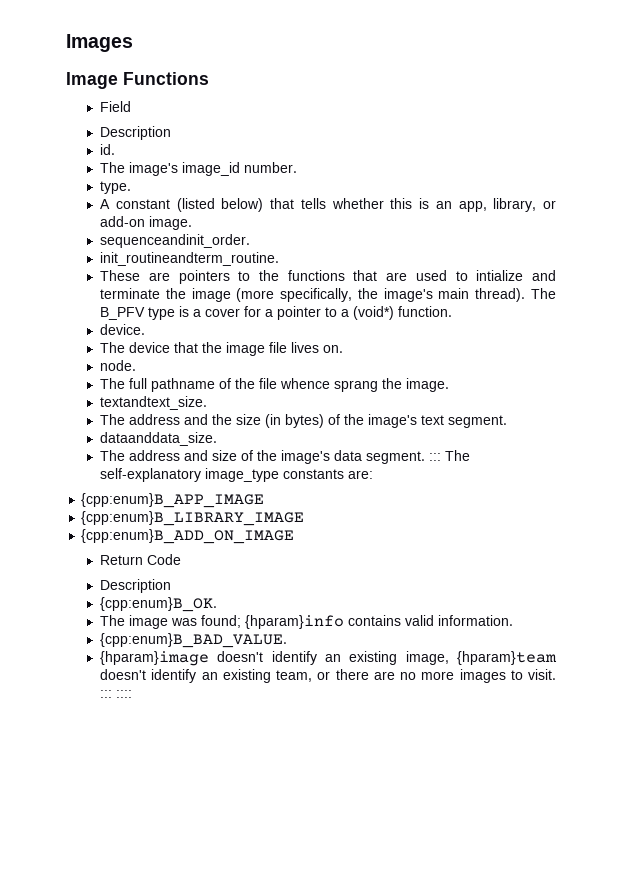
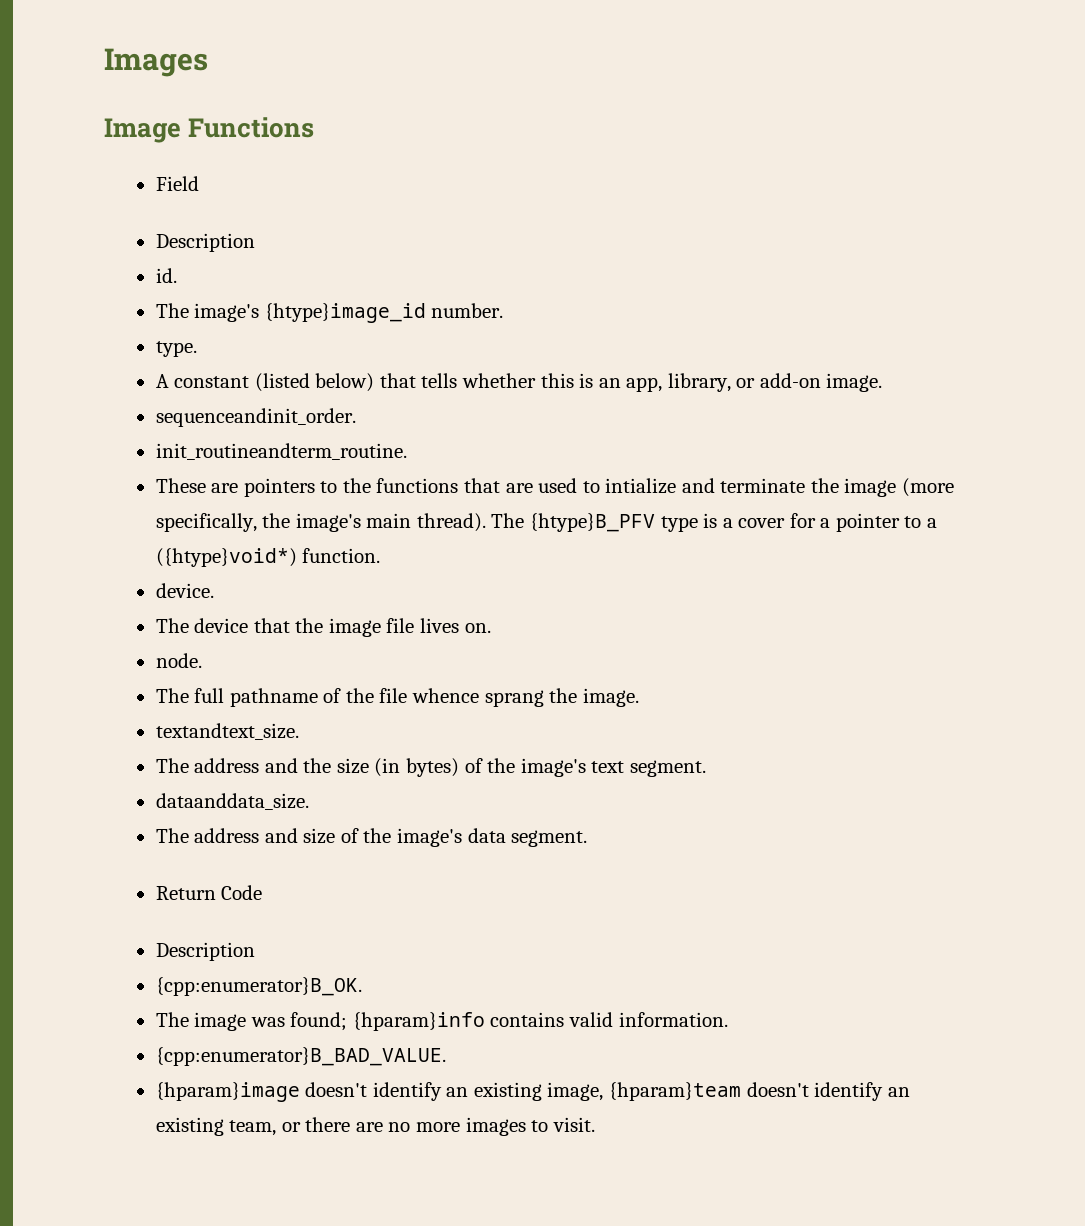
- The image's image_id number.
+ The image's {htype}image_id number.
- The B_PFV type is a cover for a pointer to a (void*) function.
+ The {htype}B_PFV type is a cover for a pointer to a ({htype}void*) function.
- The address and size of the image's data segment. ::: The self-explanatory image_type constants are:
- {cpp:enum}B_APP_IMAGE
- {cpp:enum}B_LIBRARY_IMAGE
- {cpp:enum}B_ADD_ON_IMAGE
+ The address and size of the image's data segment.
- {cpp:enum}B_OK.
+ {cpp:enumerator}B_OK.
- {cpp:enum}B_BAD_VALUE.
+ {cpp:enumerator}B_BAD_VALUE.
- {hparam}image doesn't identify an existing image, {hparam}team doesn't identify an existing team, or there are no more images to visit. ::: ::::
+ {hparam}image doesn't identify an existing image, {hparam}team doesn't identify an existing team, or there are no more images to visit.

